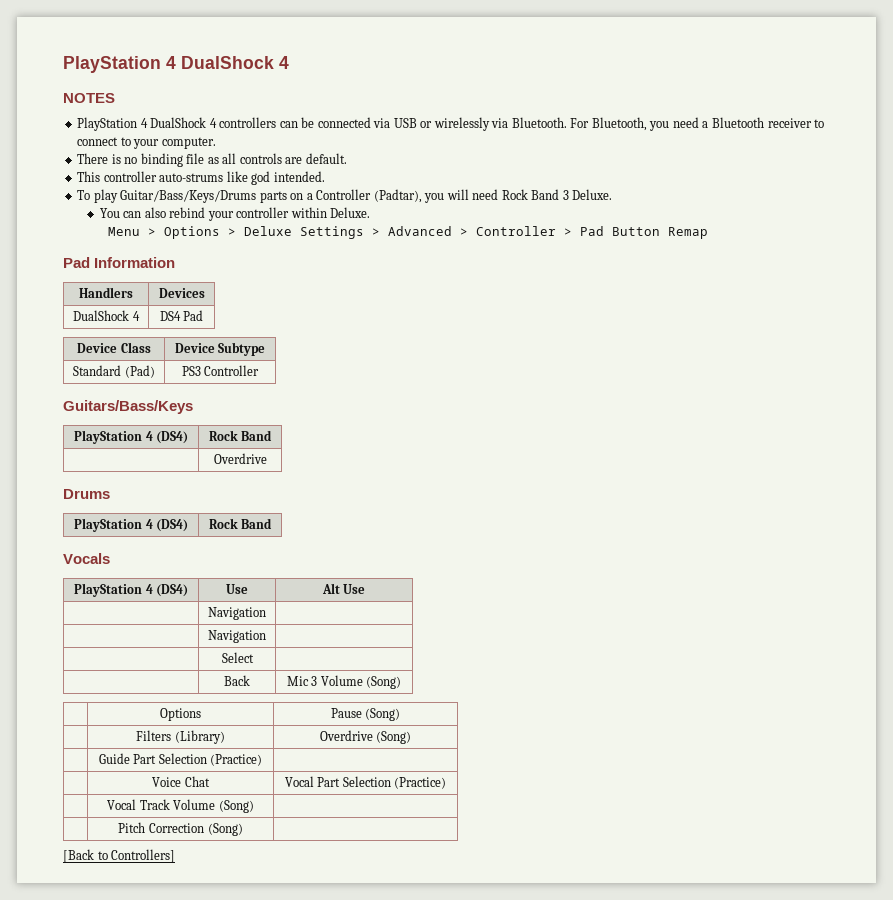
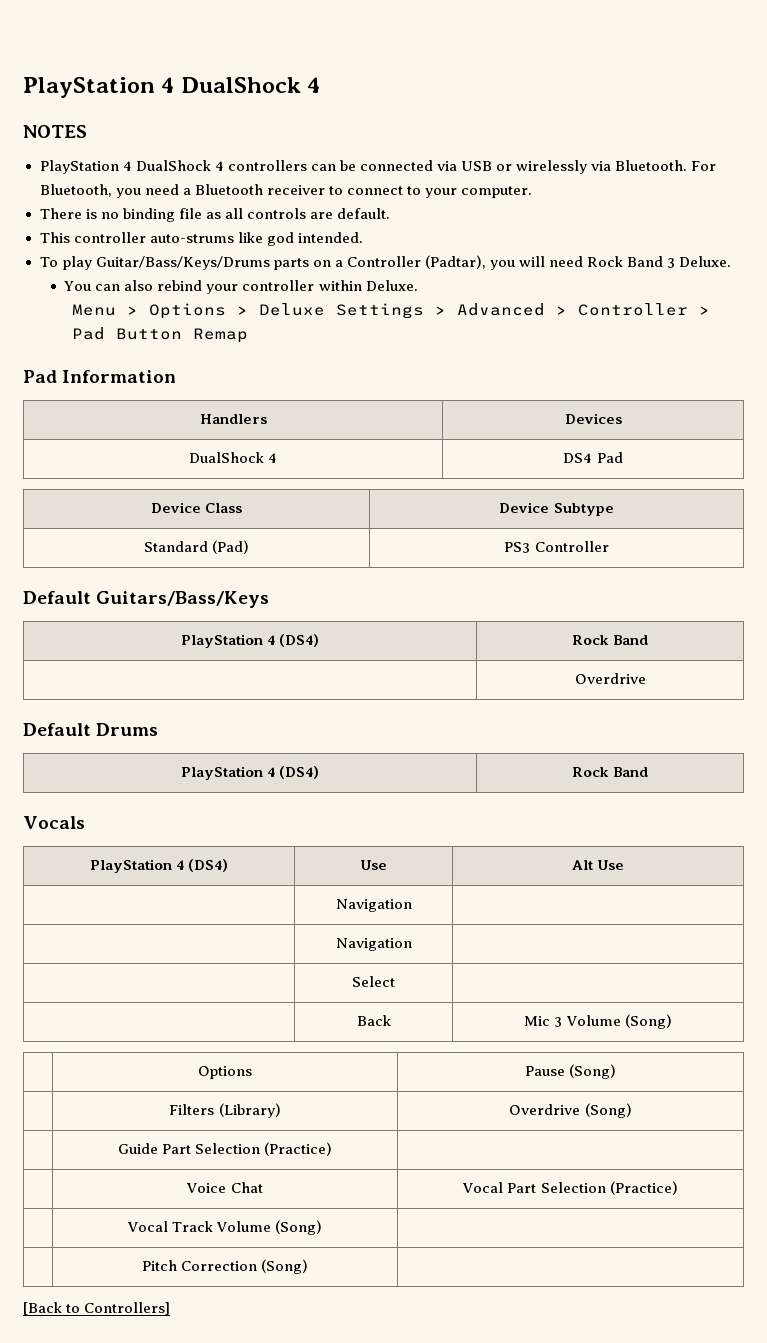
- Guitars/Bass/Keys
+ Default Guitars/Bass/Keys
- Drums
+ Default Drums

